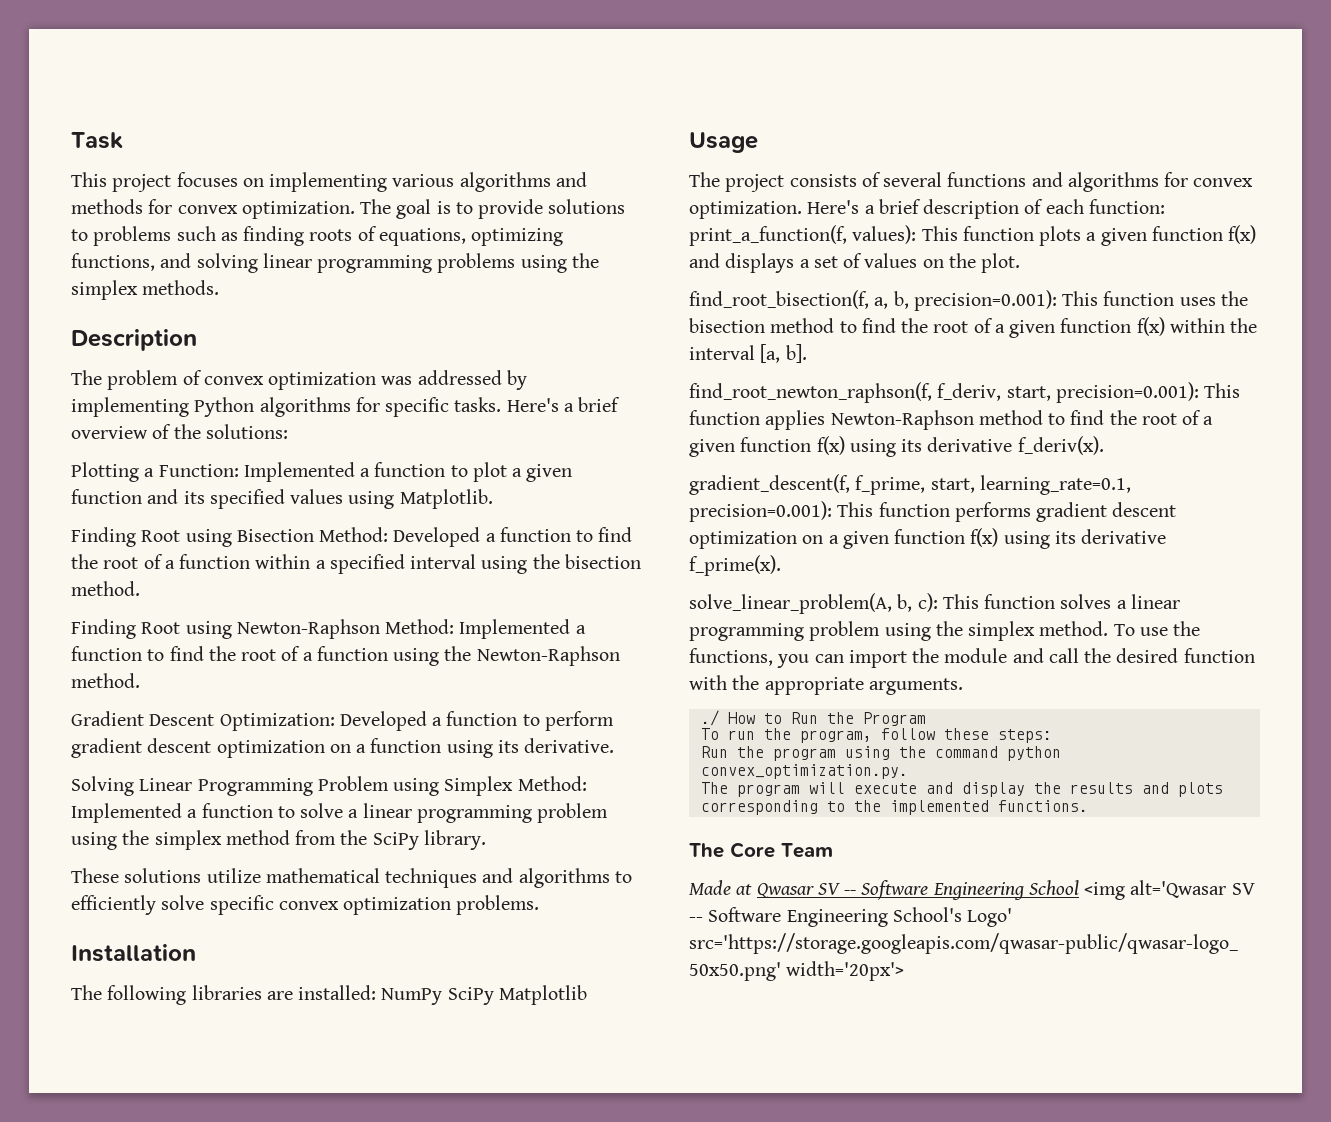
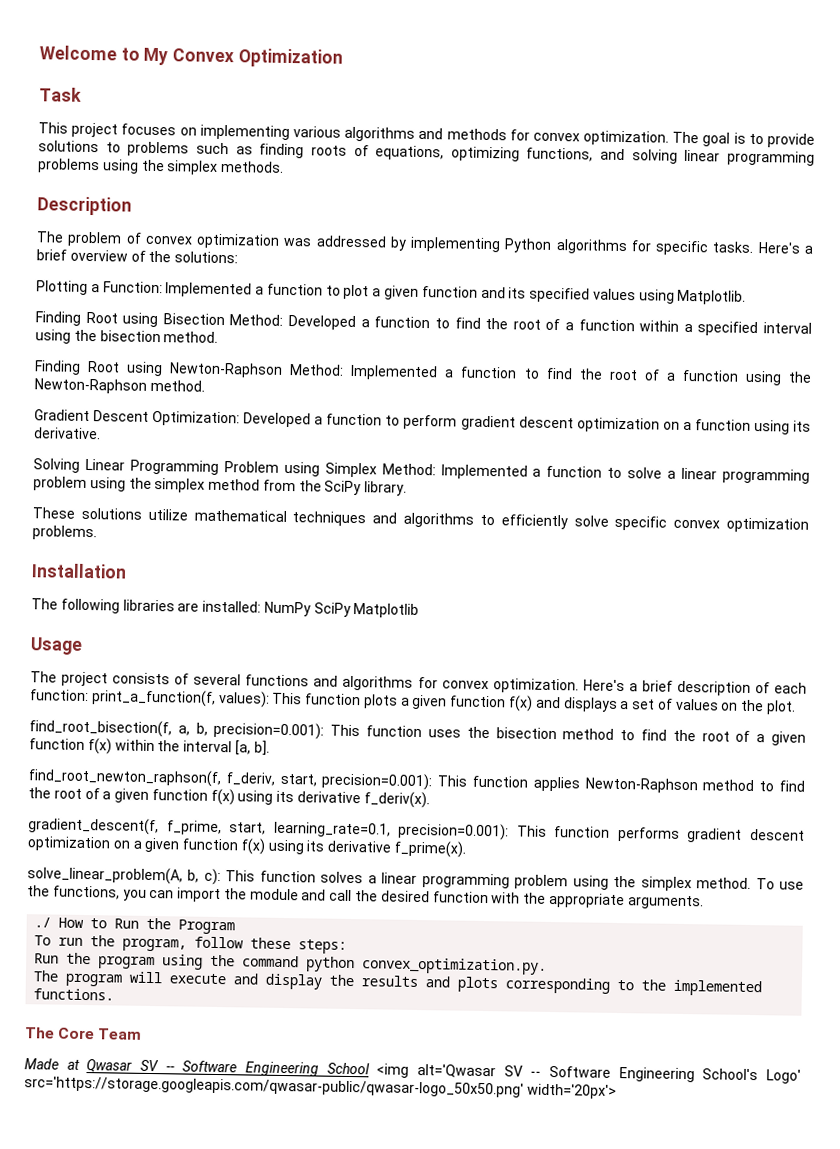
+ Welcome to My Convex Optimization

